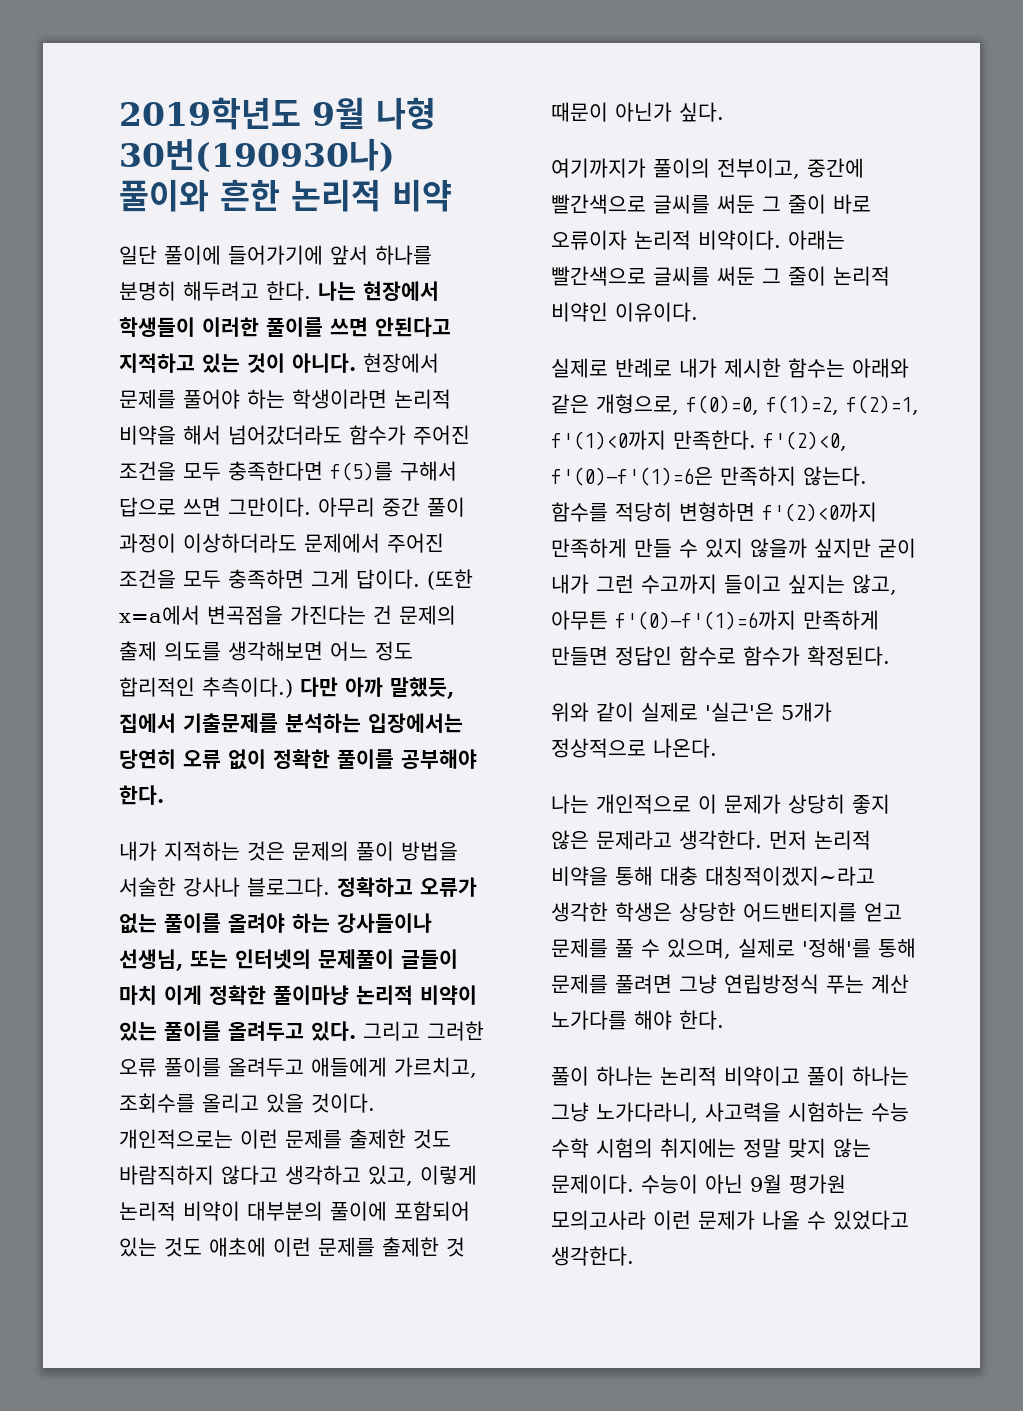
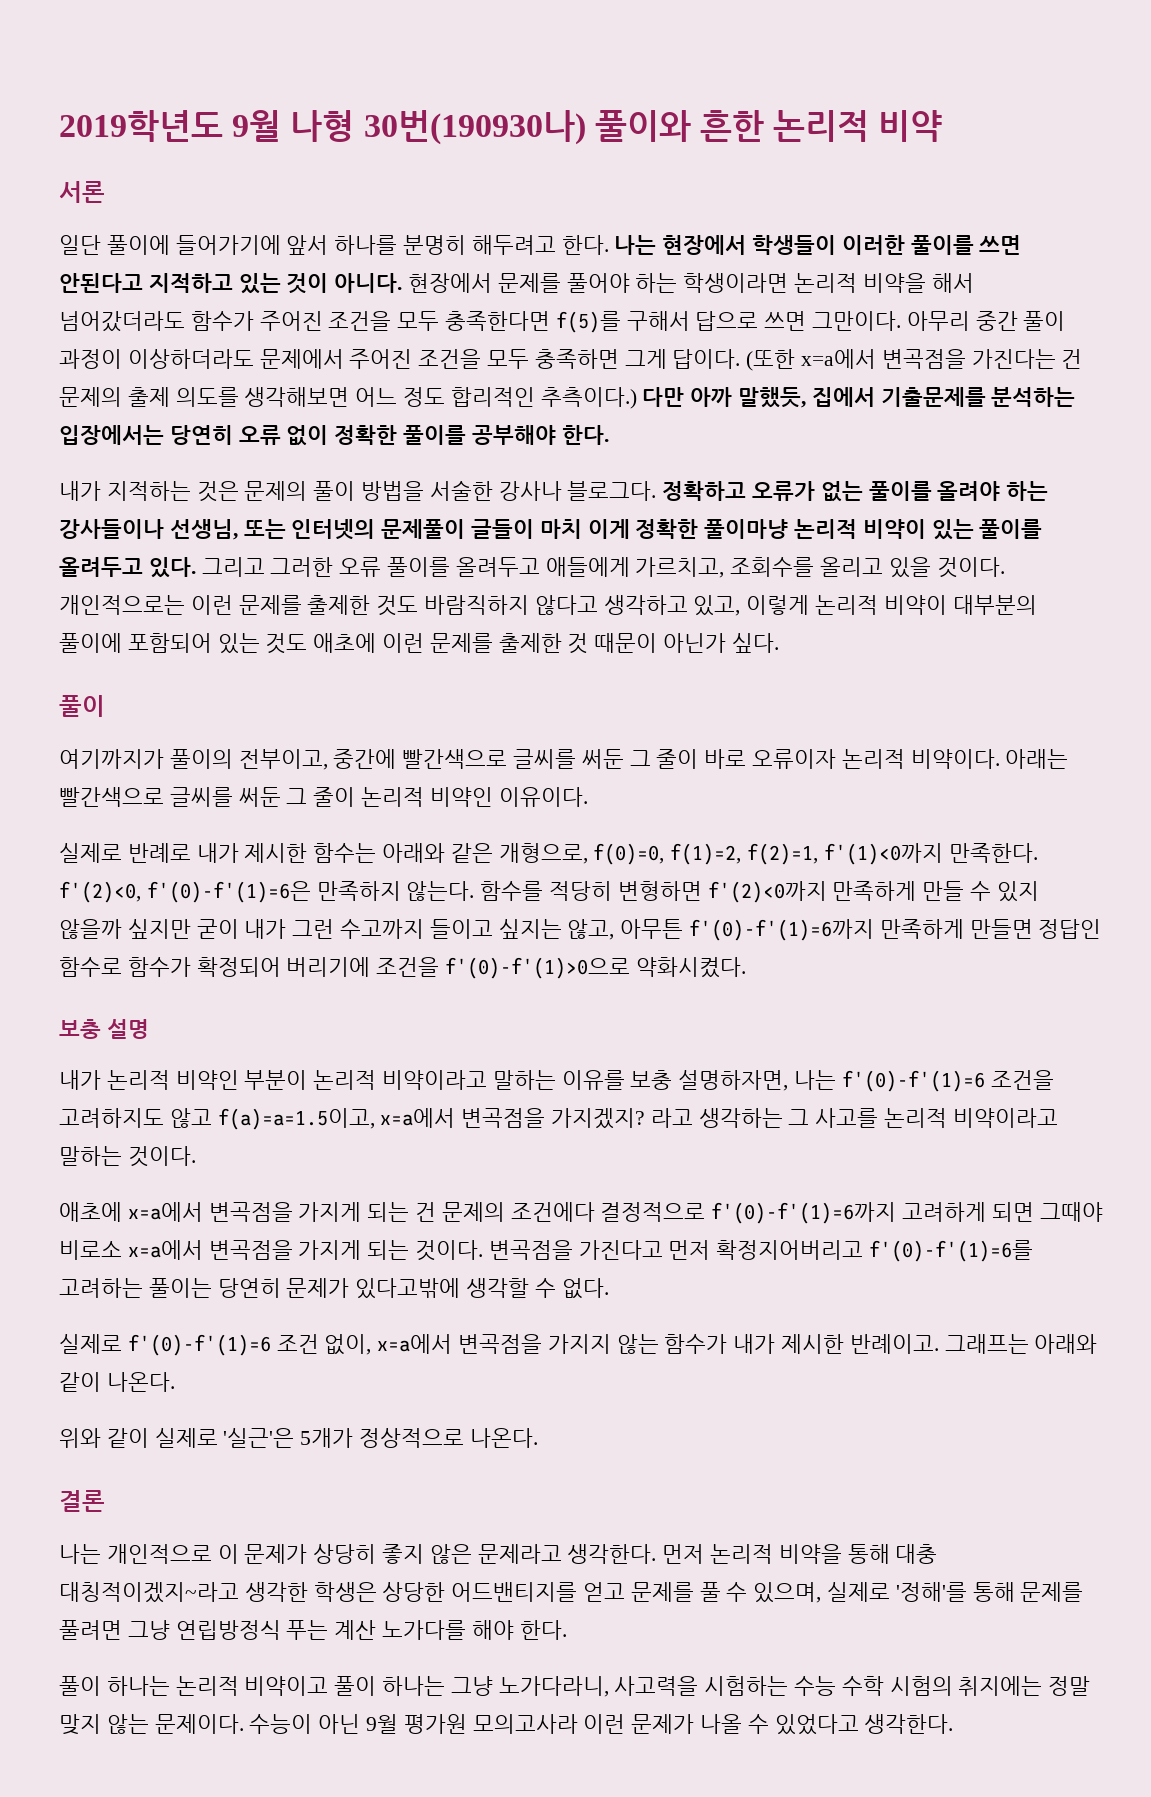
+ 서론
  개인적으로는 이런 문제를 출제한 것도 바람직하지 않다고 생각하고 있고, 이렇게 논리적 비약이 대부분의 풀이에 포함되어 있는 것도 애초에 이런 문제를 출제한 것 때문이 아닌가 싶다.
+ 풀이
- 함수를 적당히 변형하면 f'(2)<0까지 만족하게 만들 수 있지 않을까 싶지만 굳이 내가 그런 수고까지 들이고 싶지는 않고, 아무튼 f'(0)-f'(1)=6까지 만족하게 만들면 정답인 함수로 함수가 확정된다.
+ 함수를 적당히 변형하면 f'(2)<0까지 만족하게 만들 수 있지 않을까 싶지만 굳이 내가 그런 수고까지 들이고 싶지는 않고, 아무튼 f'(0)-f'(1)=6까지 만족하게 만들면 정답인 함수로 함수가 확정되어 버리기에 조건을 f'(0)-f'(1)>0으로 약화시켰다.
+ 보충 설명
+ 내가 논리적 비약인 부분이 논리적 비약이라고 말하는 이유를 보충 설명하자면, 나는 f'(0)-f'(1)=6 조건을 고려하지도 않고 f(a)=a=1.5이고, x=a에서 변곡점을 가지겠지? 라고 생각하는 그 사고를 논리적 비약이라고 말하는 것이다.
+ 애초에 x=a에서 변곡점을 가지게 되는 건 문제의 조건에다 결정적으로 f'(0)-f'(1)=6까지 고려하게 되면 그때야 비로소 x=a에서 변곡점을 가지게 되는 것이다. 변곡점을 가진다고 먼저 확정지어버리고 f'(0)-f'(1)=6를 고려하는 풀이는 당연히 문제가 있다고밖에 생각할 수 없다.
+ 실제로 f'(0)-f'(1)=6 조건 없이, x=a에서 변곡점을 가지지 않는 함수가 내가 제시한 반례이고. 그래프는 아래와 같이 나온다.
+ 결론

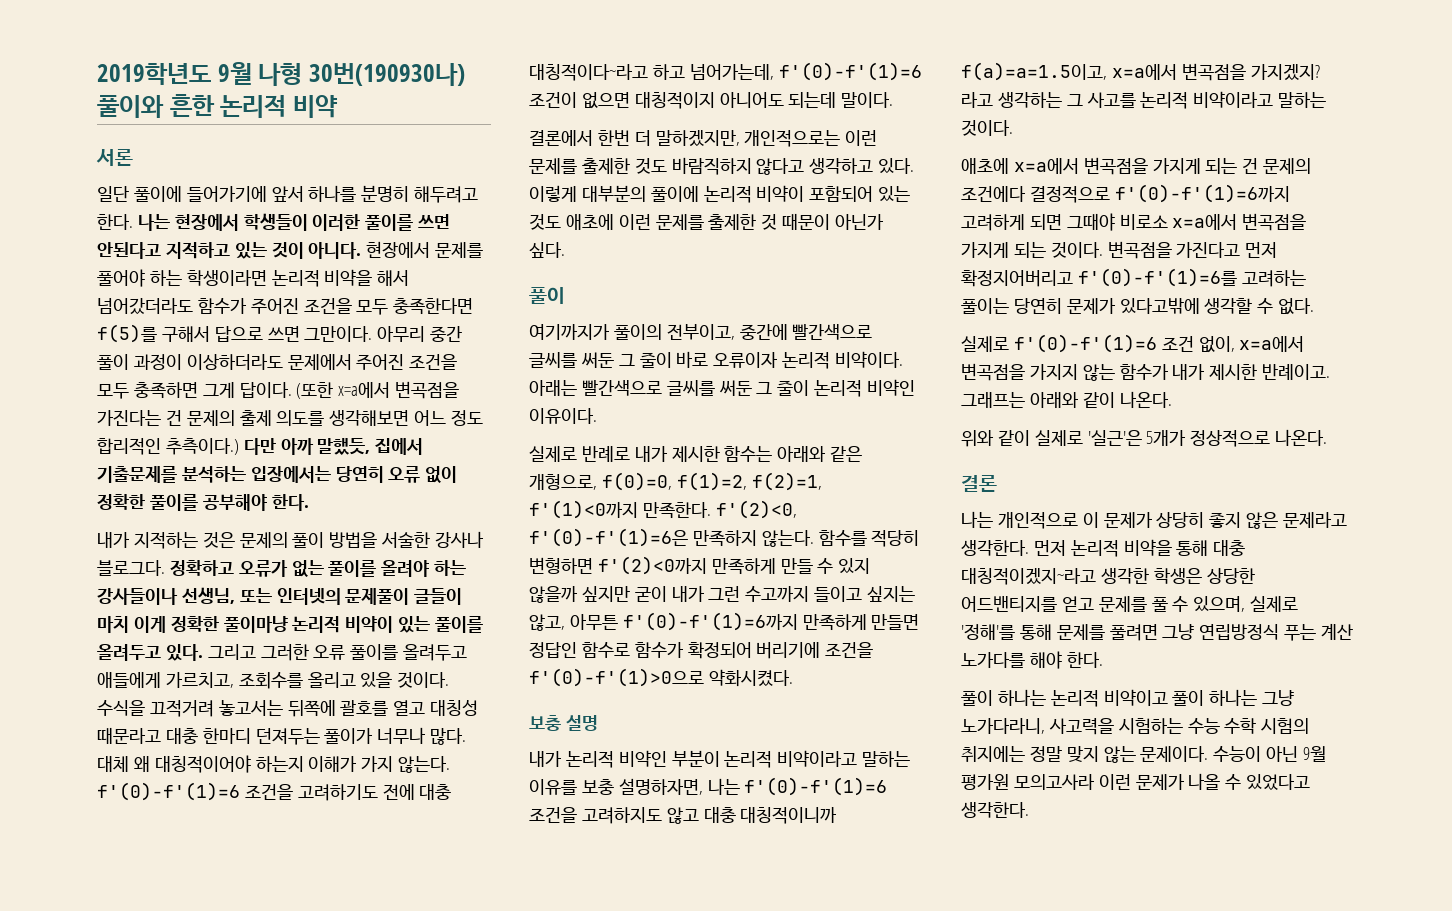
- 개인적으로는 이런 문제를 출제한 것도 바람직하지 않다고 생각하고 있고, 이렇게 논리적 비약이 대부분의 풀이에 포함되어 있는 것도 애초에 이런 문제를 출제한 것 때문이 아닌가 싶다.
+ 수식을 끄적거려 놓고서는 뒤쪽에 괄호를 열고 대칭성 때문라고 대충 한마디 던져두는 풀이가 너무나 많다. 대체 왜 대칭적이어야 하는지 이해가 가지 않는다. f'(0)-f'(1)=6 조건을 고려하기도 전에 대충 대칭적이다~라고 하고 넘어가는데, f'(0)-f'(1)=6 조건이 없으면 대칭적이지 아니어도 되는데 말이다.
+ 결론에서 한번 더 말하겠지만, 개인적으로는 이런 문제를 출제한 것도 바람직하지 않다고 생각하고 있다. 이렇게 대부분의 풀이에 논리적 비약이 포함되어 있는 것도 애초에 이런 문제를 출제한 것 때문이 아닌가 싶다.
- 내가 논리적 비약인 부분이 논리적 비약이라고 말하는 이유를 보충 설명하자면, 나는 f'(0)-f'(1)=6 조건을 고려하지도 않고 f(a)=a=1.5이고, x=a에서 변곡점을 가지겠지?
+ 내가 논리적 비약인 부분이 논리적 비약이라고 말하는 이유를 보충 설명하자면, 나는 f'(0)-f'(1)=6 조건을 고려하지도 않고 대충 대칭적이니까 f(a)=a=1.5이고, x=a에서 변곡점을 가지겠지?

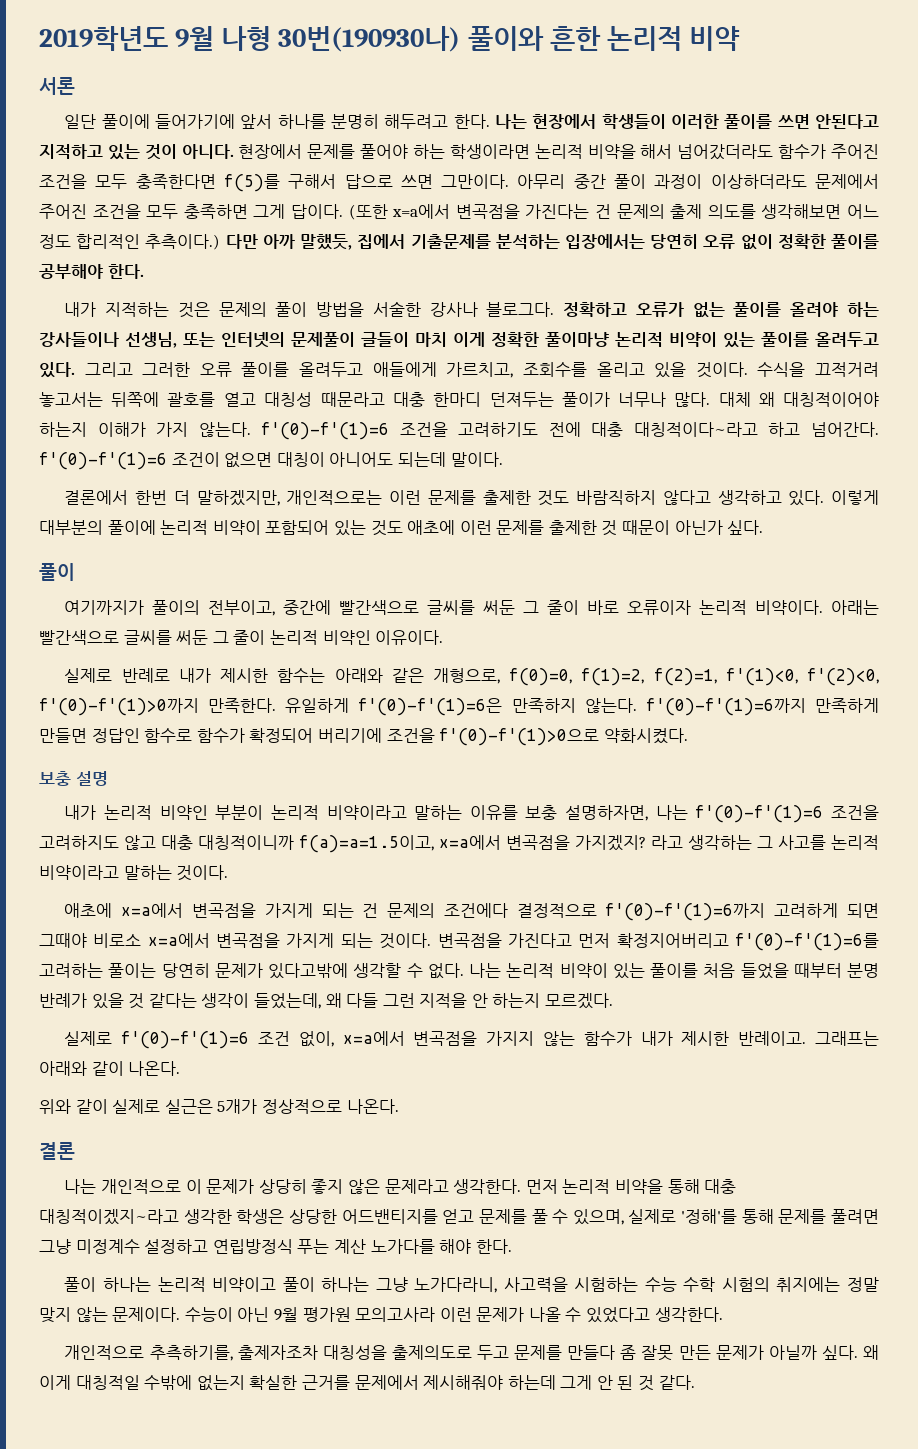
- 대체 왜 대칭적이어야 하는지 이해가 가지 않는다. f'(0)-f'(1)=6 조건을 고려하기도 전에 대충 대칭적이다~라고 하고 넘어가는데, f'(0)-f'(1)=6 조건이 없으면 대칭적이지 아니어도 되는데 말이다.
+ 대체 왜 대칭적이어야 하는지 이해가 가지 않는다. f'(0)-f'(1)=6 조건을 고려하기도 전에 대충 대칭적이다~라고 하고 넘어간다. f'(0)-f'(1)=6 조건이 없으면 대칭이 아니어도 되는데 말이다.
- 실제로 반례로 내가 제시한 함수는 아래와 같은 개형으로, f(0)=0, f(1)=2, f(2)=1, f'(1)<0까지 만족한다. f'(2)<0, f'(0)-f'(1)=6은 만족하지 않는다. 함수를 적당히 변형하면 f'(2)<0까지 만족하게 만들 수 있지 않을까 싶지만 굳이 내가 그런 수고까지 들이고 싶지는 않고, 아무튼 f'(0)-f'(1)=6까지 만족하게 만들면 정답인 함수로 함수가 확정되어 버리기에 조건을 f'(0)-f'(1)>0으로 약화시켰다.
+ 실제로 반례로 내가 제시한 함수는 아래와 같은 개형으로, f(0)=0, f(1)=2, f(2)=1, f'(1)<0, f'(2)<0, f'(0)-f'(1)>0까지 만족한다. 유일하게 f'(0)-f'(1)=6은 만족하지 않는다. f'(0)-f'(1)=6까지 만족하게 만들면 정답인 함수로 함수가 확정되어 버리기에 조건을 f'(0)-f'(1)>0으로 약화시켰다.
+ 나는 논리적 비약이 있는 풀이를 처음 들었을 때부터 분명 반례가 있을 것 같다는 생각이 들었는데, 왜 다들 그런 지적을 안 하는지 모르겠다.
- 위와 같이 실제로 '실근'은 5개가 정상적으로 나온다.
+ 위와 같이 실제로 실근은 5개가 정상적으로 나온다.
- 먼저 논리적 비약을 통해 대충 대칭적이겠지~라고 생각한 학생은 상당한 어드밴티지를 얻고 문제를 풀 수 있으며, 실제로 '정해'를 통해 문제를 풀려면 그냥 연립방정식 푸는 계산 노가다를 해야 한다.
+ 먼저 논리적 비약을 통해 대충 대칭적이겠지~라고 생각한 학생은 상당한 어드밴티지를 얻고 문제를 풀 수 있으며, 실제로 '정해'를 통해 문제를 풀려면 그냥 미정계수 설정하고 연립방정식 푸는 계산 노가다를 해야 한다.
+ 개인적으로 추측하기를, 출제자조차 대칭성을 출제의도로 두고 문제를 만들다 좀 잘못 만든 문제가 아닐까 싶다. 왜 이게 대칭적일 수밖에 없는지 확실한 근거를 문제에서 제시해줘야 하는데 그게 안 된 것 같다.

